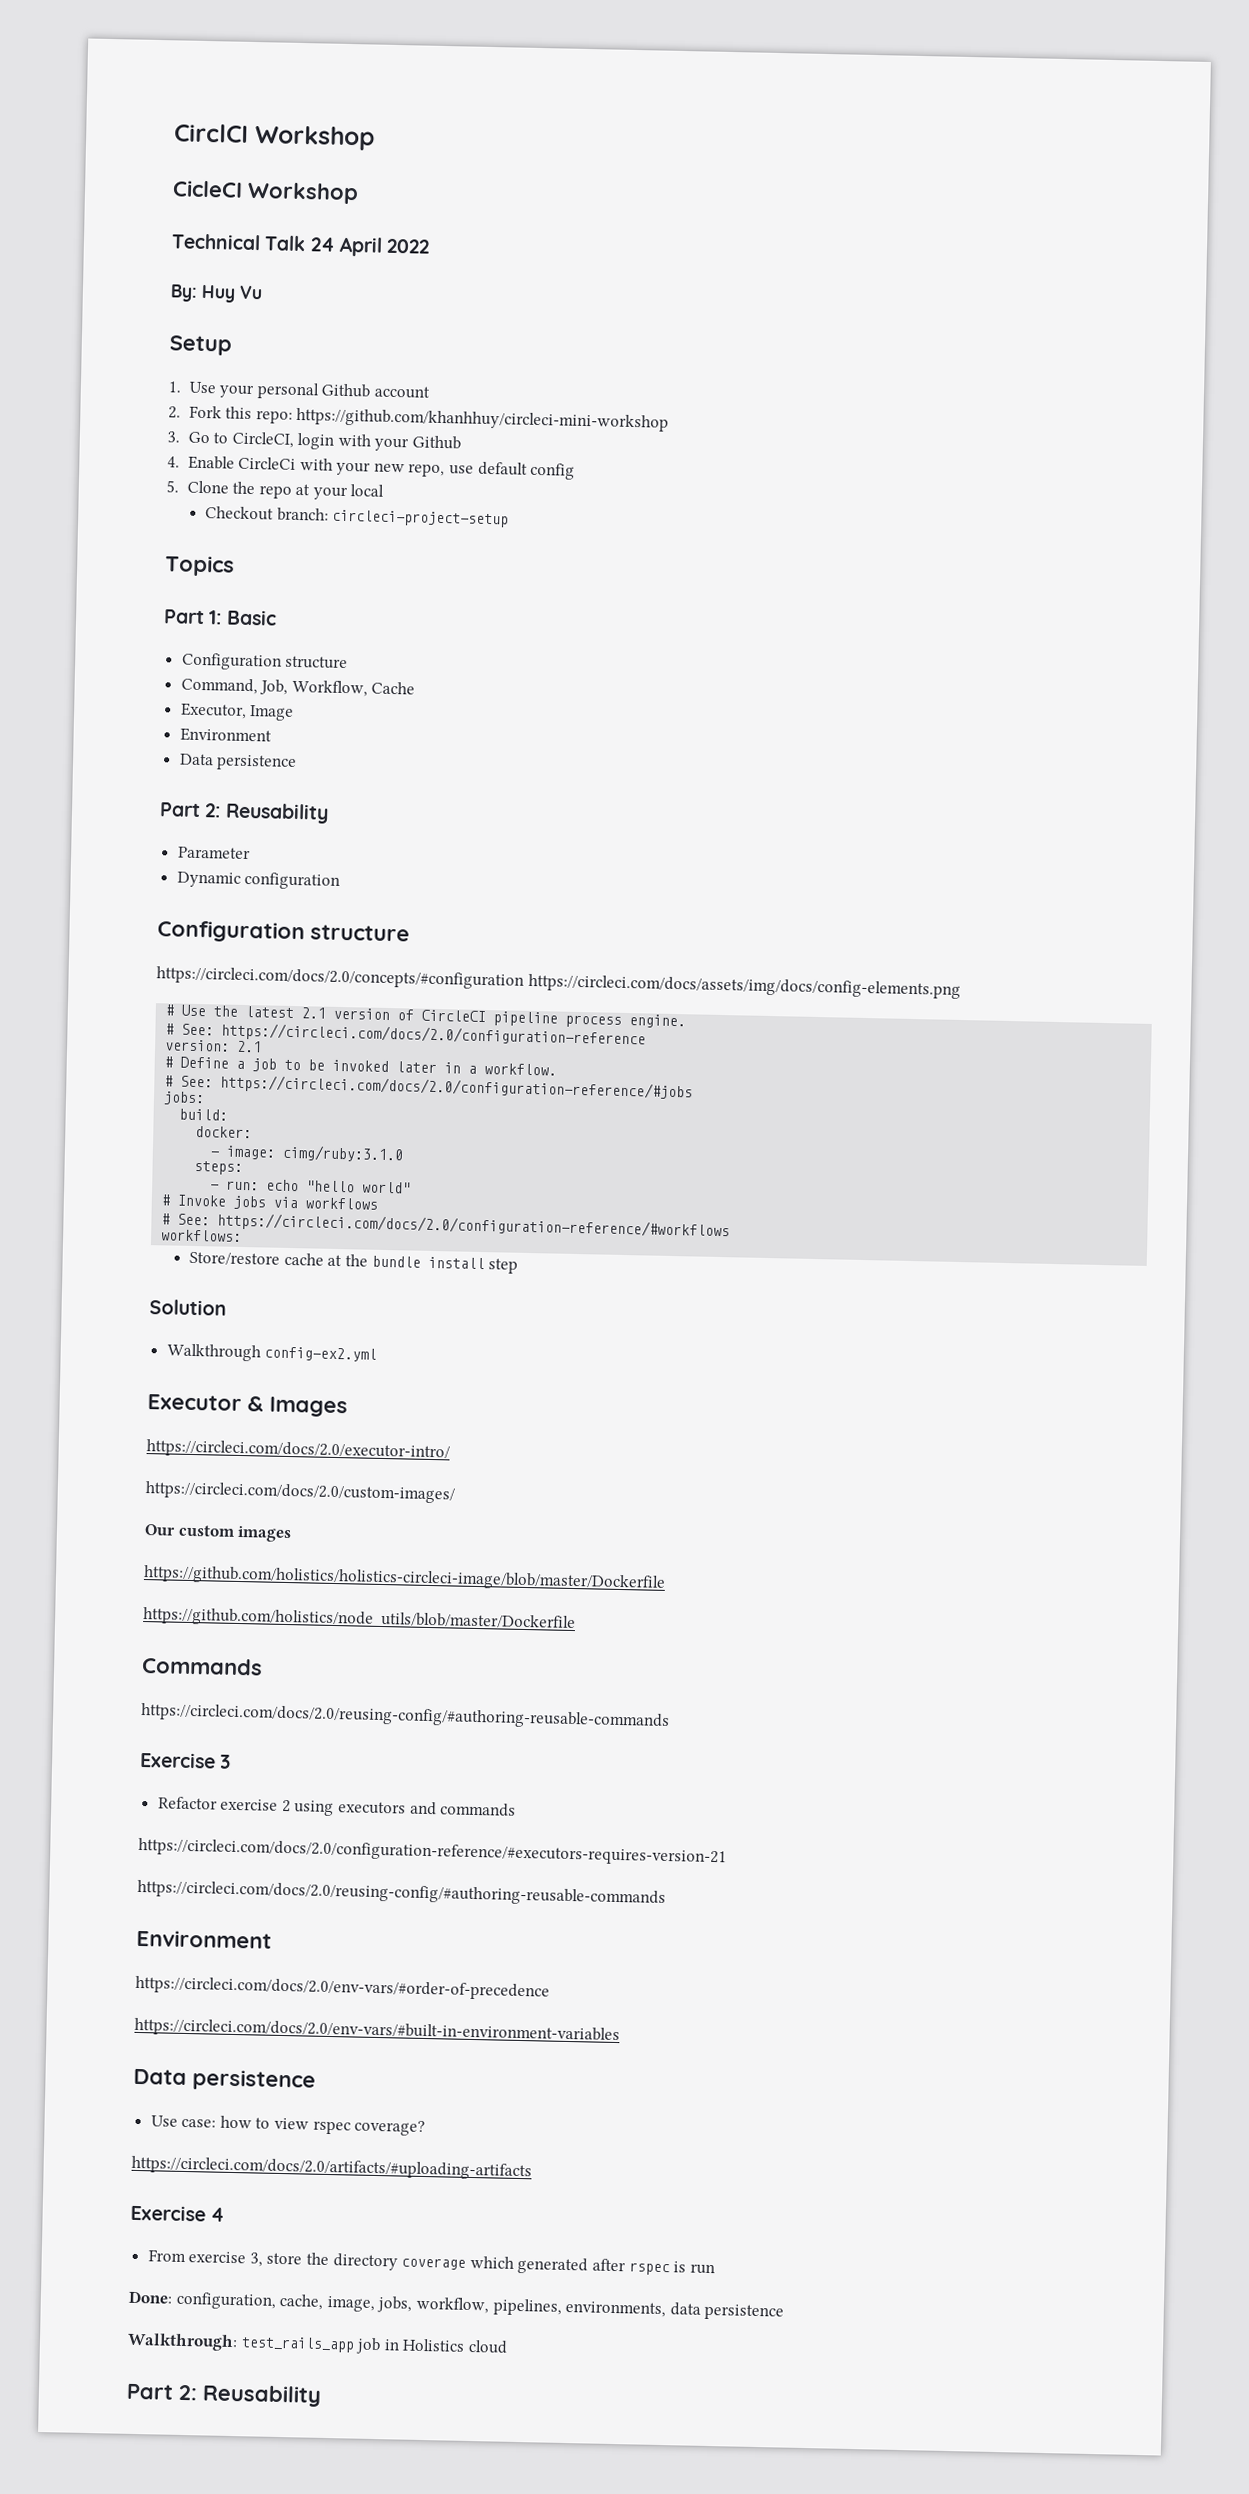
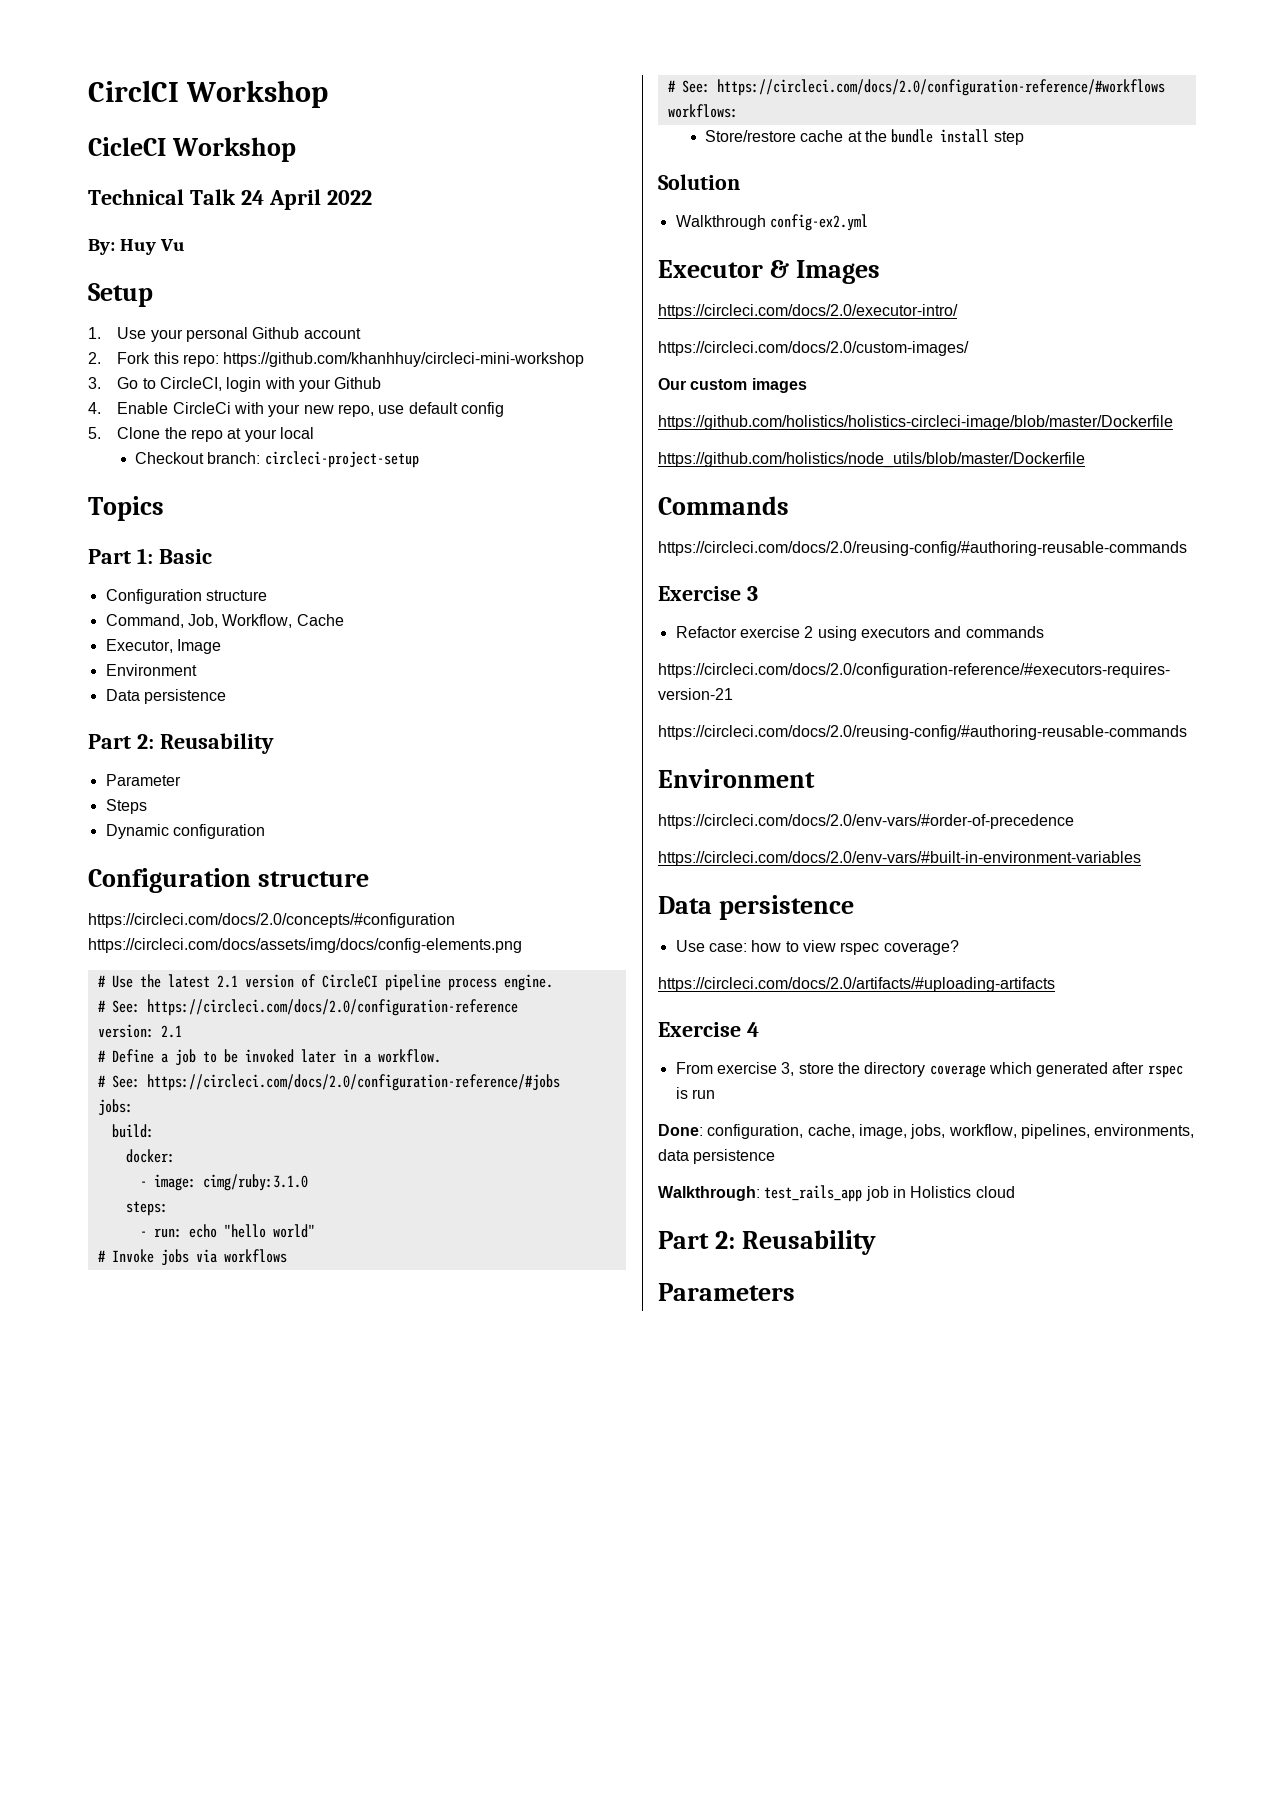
+ Steps
+ Parameters

